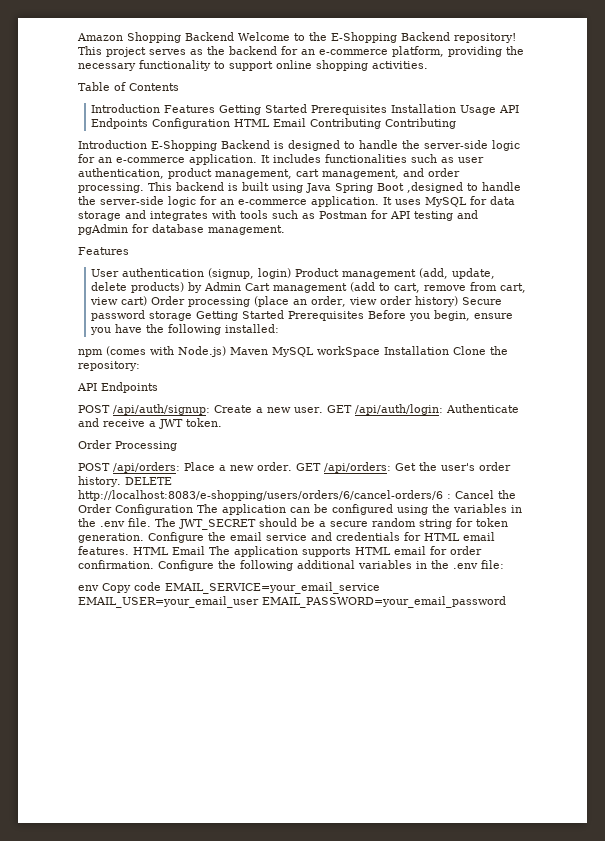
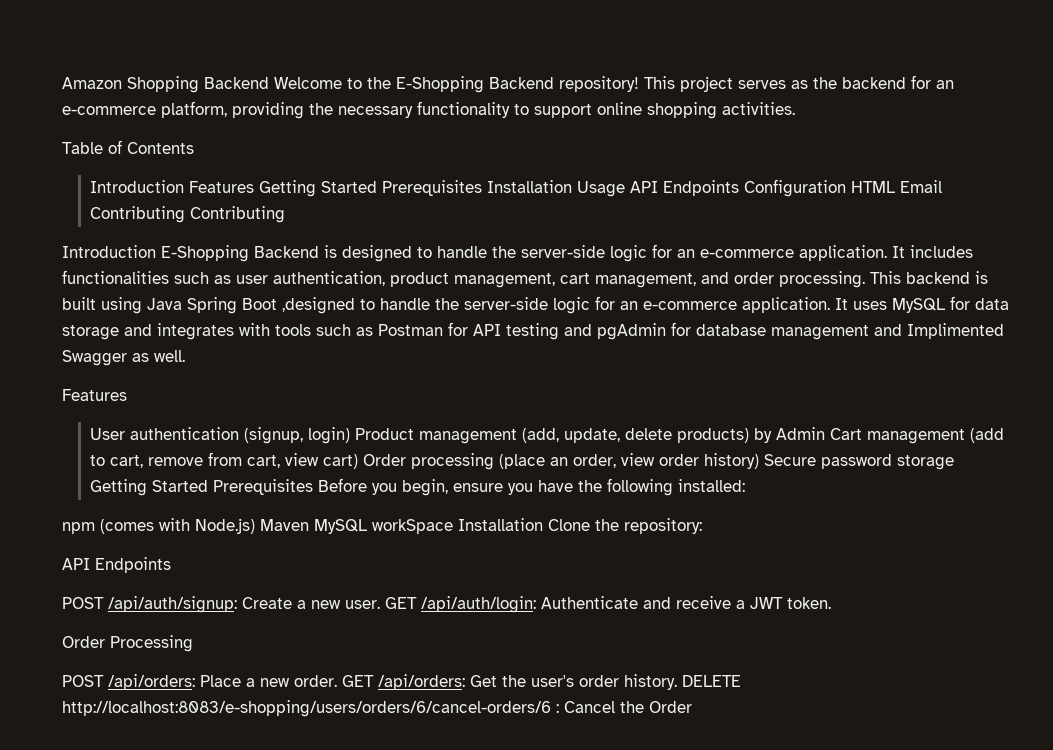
- It uses MySQL for data storage and integrates with tools such as Postman for API testing and pgAdmin for database management.
+ It uses MySQL for data storage and integrates with tools such as Postman for API testing and pgAdmin for database management and Implimented Swagger as well.
- DELETE http://localhost:8083/e-shopping/users/orders/6/cancel-orders/6 : Cancel the Order Configuration The application can be configured using the variables in the .env file. The JWT_SECRET should be a secure random string for token generation. Configure the email service and credentials for HTML email features. HTML Email The application supports HTML email for order confirmation. Configure the following additional variables in the .env file:
- env Copy code EMAIL_SERVICE=your_email_service EMAIL_USER=your_email_user EMAIL_PASSWORD=your_email_password
+ DELETE http://localhost:8083/e-shopping/users/orders/6/cancel-orders/6 : Cancel the Order

